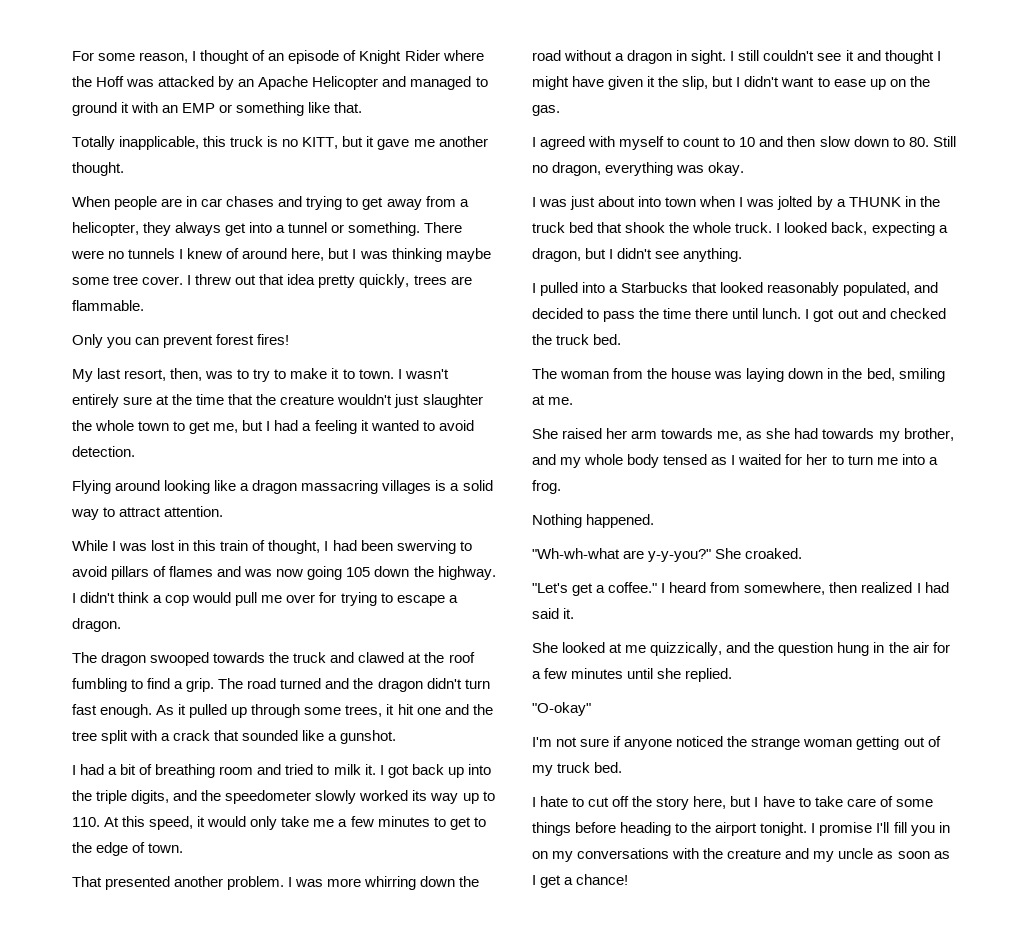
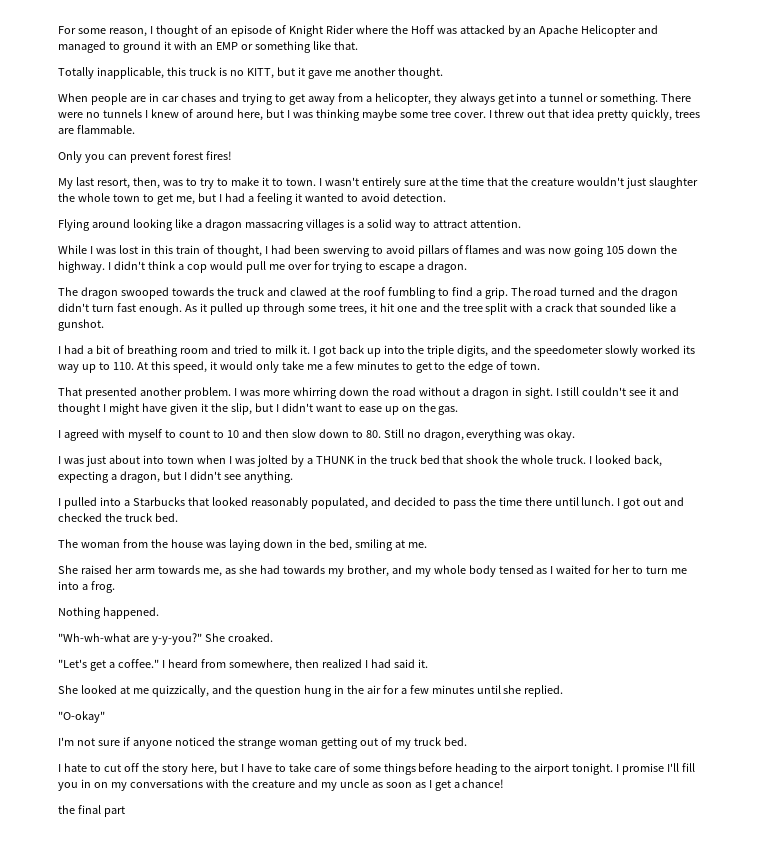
+ the final part

